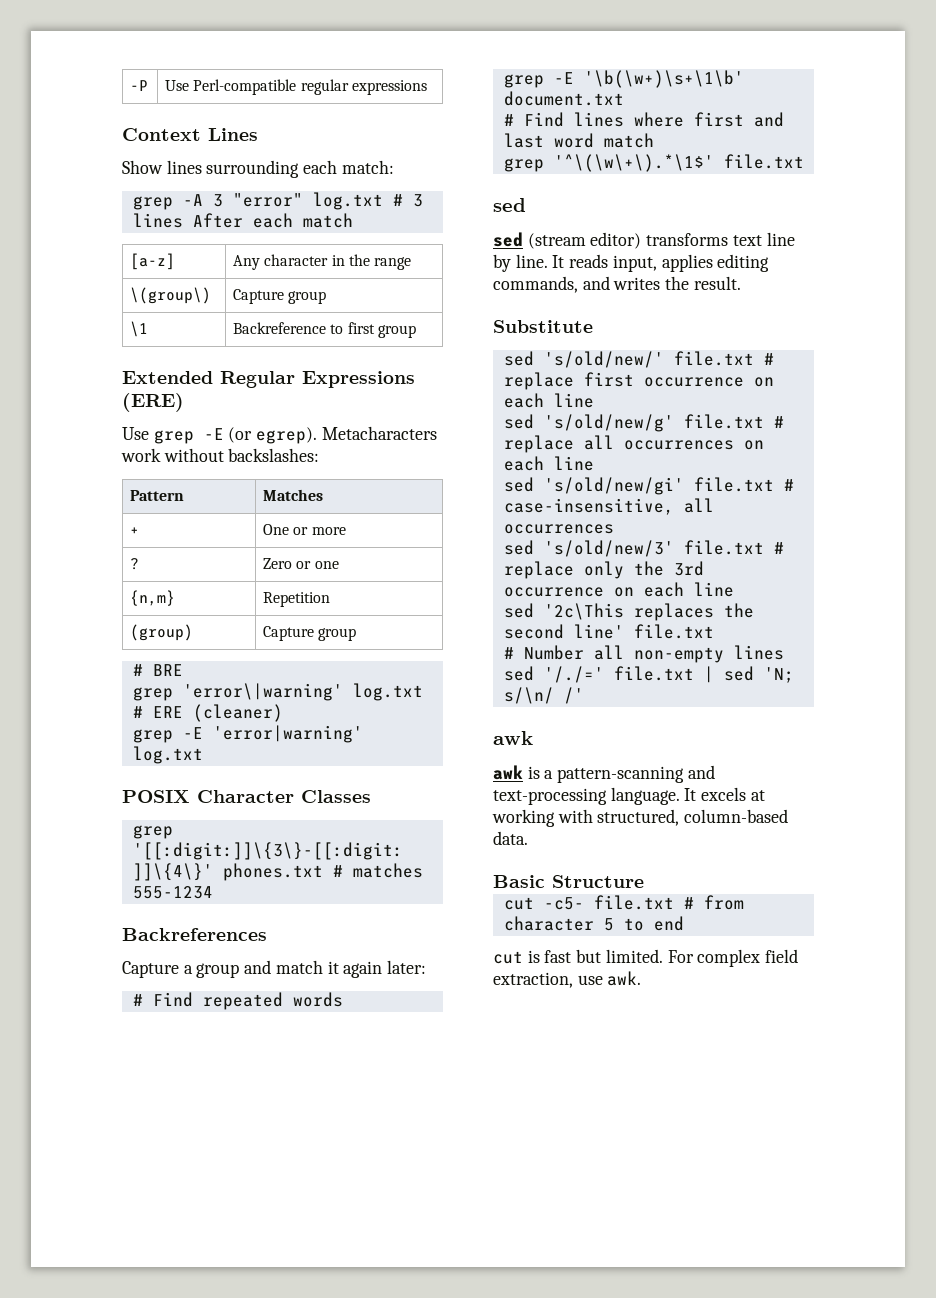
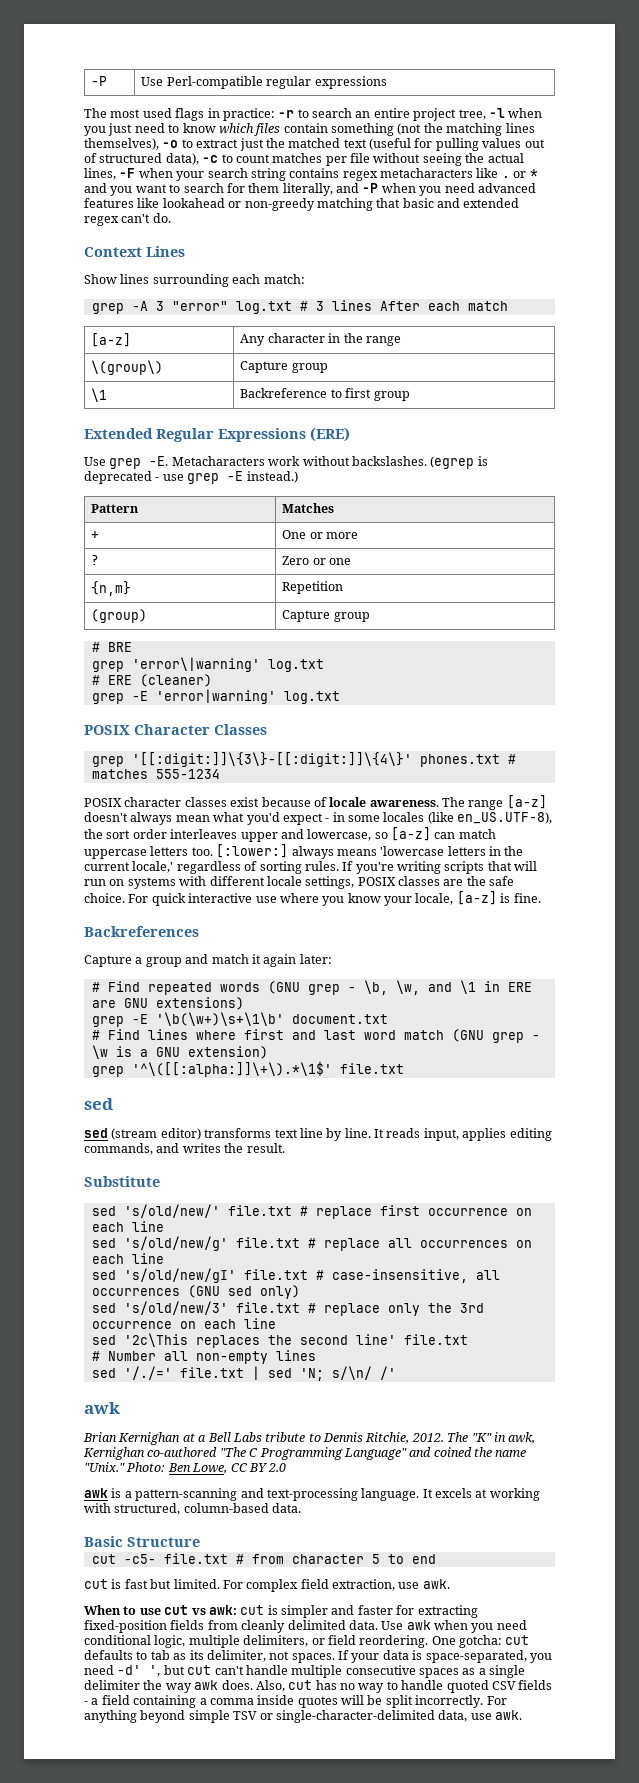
+ The most used flags in practice: -r to search an entire project tree, -l when you just need to know which files contain something (not the matching lines themselves), -o to extract just the matched text (useful for pulling values out of structured data), -c to count matches per file without seeing the actual lines, -F when your search string contains regex metacharacters like . or * and you want to search for them literally, and -P when you need advanced features like lookahead or non-greedy matching that basic and extended regex can't do.
- Use grep -E (or egrep). Metacharacters work without backslashes:
+ Use grep -E. Metacharacters work without backslashes. (egrep is deprecated - use grep -E instead.)
+ POSIX character classes exist because of locale awareness. The range [a-z] doesn't always mean what you'd expect - in some locales (like en_US.UTF-8), the sort order interleaves upper and lowercase, so [a-z] can match uppercase letters too. [:lower:] always means 'lowercase letters in the current locale,' regardless of sorting rules. If you're writing scripts that will run on systems with different locale settings, POSIX classes are the safe choice. For quick interactive use where you know your locale, [a-z] is fine.
- # Find repeated words
+ # Find repeated words (GNU grep - \b, \w, and \1 in ERE are GNU extensions)
- # Find lines where first and last word match
- grep '^\(\w\+\).*\1$' file.txt
+ # Find lines where first and last word match (GNU grep - \w is a GNU extension)
+ grep '^\([[:alpha:]]\+\).*\1$' file.txt
- sed 's/old/new/gi' file.txt # case-insensitive, all occurrences
+ sed 's/old/new/gI' file.txt # case-insensitive, all occurrences (GNU sed only)
+ Brian Kernighan at a Bell Labs tribute to Dennis Ritchie, 2012. The "K" in awk, Kernighan co-authored "The C Programming Language" and coined the name "Unix." Photo: Ben Lowe, CC BY 2.0
+ When to use cut vs awk: cut is simpler and faster for extracting fixed-position fields from cleanly delimited data. Use awk when you need conditional logic, multiple delimiters, or field reordering. One gotcha: cut defaults to tab as its delimiter, not spaces. If your data is space-separated, you need -d' ', but cut can't handle multiple consecutive spaces as a single delimiter the way awk does. Also, cut has no way to handle quoted CSV fields - a field containing a comma inside quotes will be split incorrectly. For anything beyond simple TSV or single-character-delimited data, use awk.

